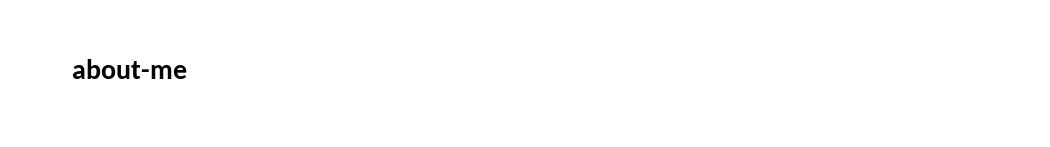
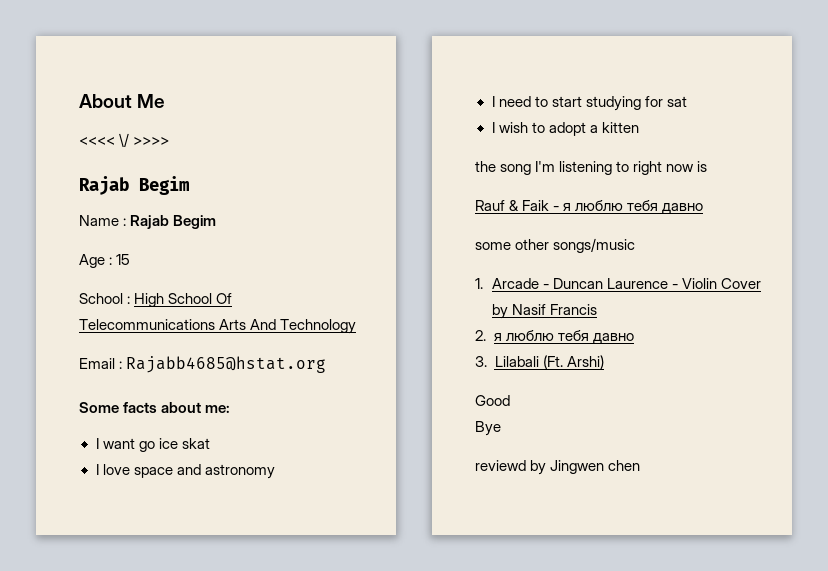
- about-me
+ About Me
+ <<<< \/ >>>>
+ Rajab Begim
+ Name : Rajab Begim
+ Age : 15
+ School : High School Of Telecommunications Arts And Technology
+ Email : Rajabb4685@hstat.org
+ Some facts about me:
+ I want go ice skat
+ I love space and astronomy
+ I need to start studying for sat
+ I wish to adopt a kitten
+ the song I'm listening to right now is
+ Rauf & Faik - я люблю тебя давно
+ some other songs/music
+ 1. Arcade - Duncan Laurence - Violin Cover by Nasif Francis
+ 2. я люблю тебя давно
+ 3. Lilabali (Ft. Arshi)
+ Good
+ Bye
+ reviewd by Jingwen chen

